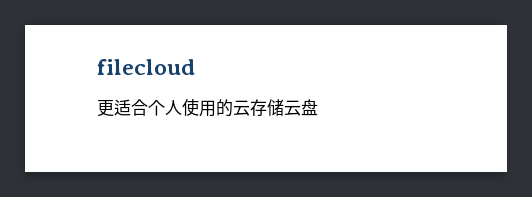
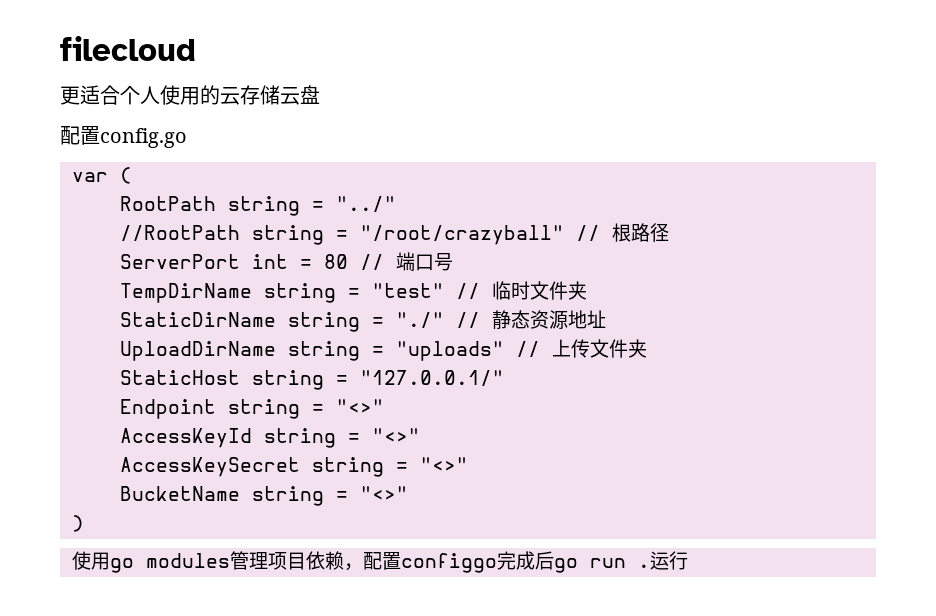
+ 配置config.go
+ var (
+ RootPath string = "../"
+ //RootPath string = "/root/crazyball" // 根路径
+ ServerPort int = 80 // 端口号
+ TempDirName string = "test" // 临时文件夹
+ StaticDirName string = "./" // 静态资源地址
+ UploadDirName string = "uploads" // 上传文件夹
+ StaticHost string = "127.0.0.1/"
+ Endpoint string = "<>"
+ AccessKeyId string = "<>"
+ AccessKeySecret string = "<>"
+ BucketName string = "<>"
+ )
+ 使用go modules管理项目依赖，配置configgo完成后go run .运行

